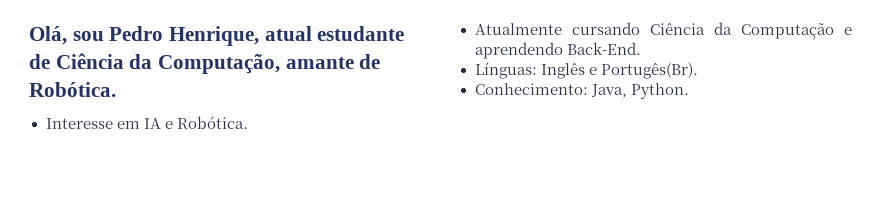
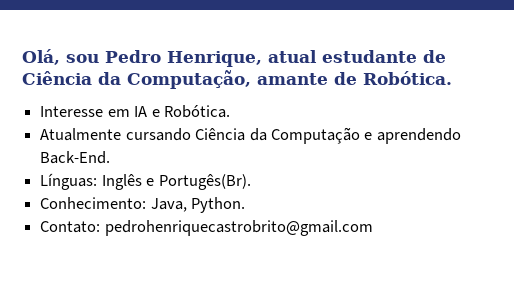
+ Contato: pedrohenriquecastrobrito@gmail.com

